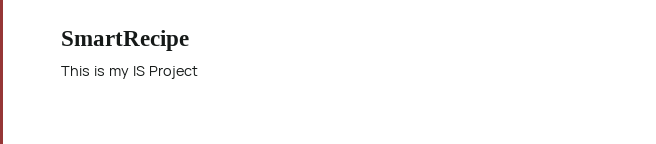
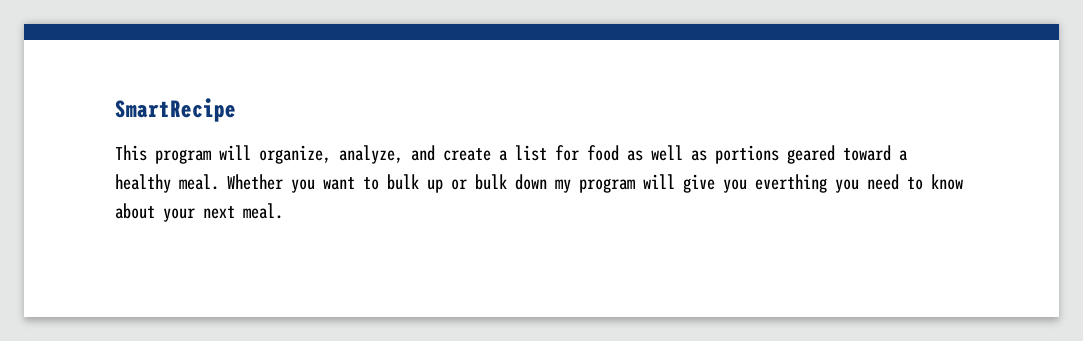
- This is my IS Project
+ This program will organize, analyze, and create a list for food as well as portions geared toward a healthy meal. Whether you want to bulk up or bulk down my program will give you everthing you need to know about your next meal.

